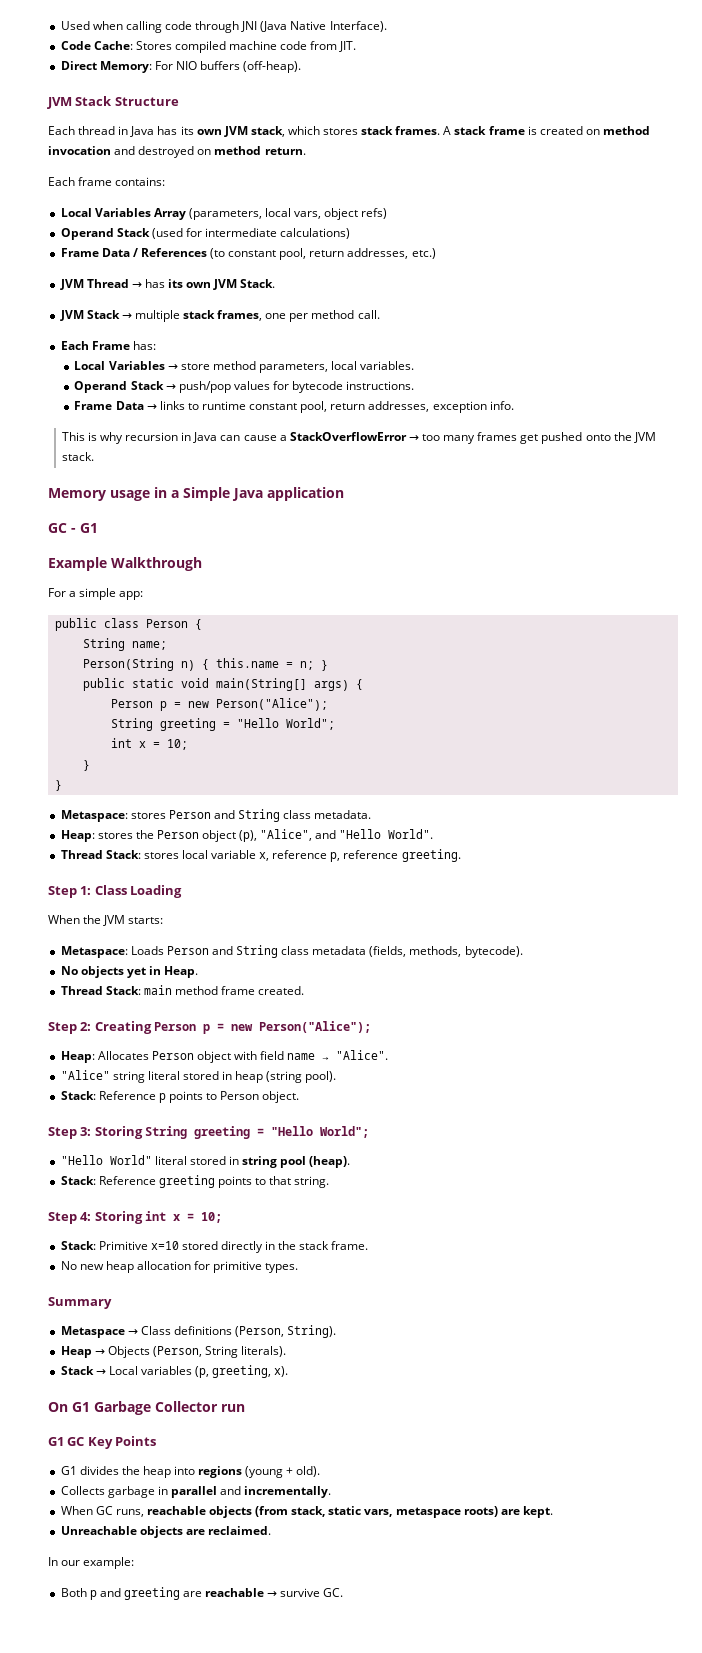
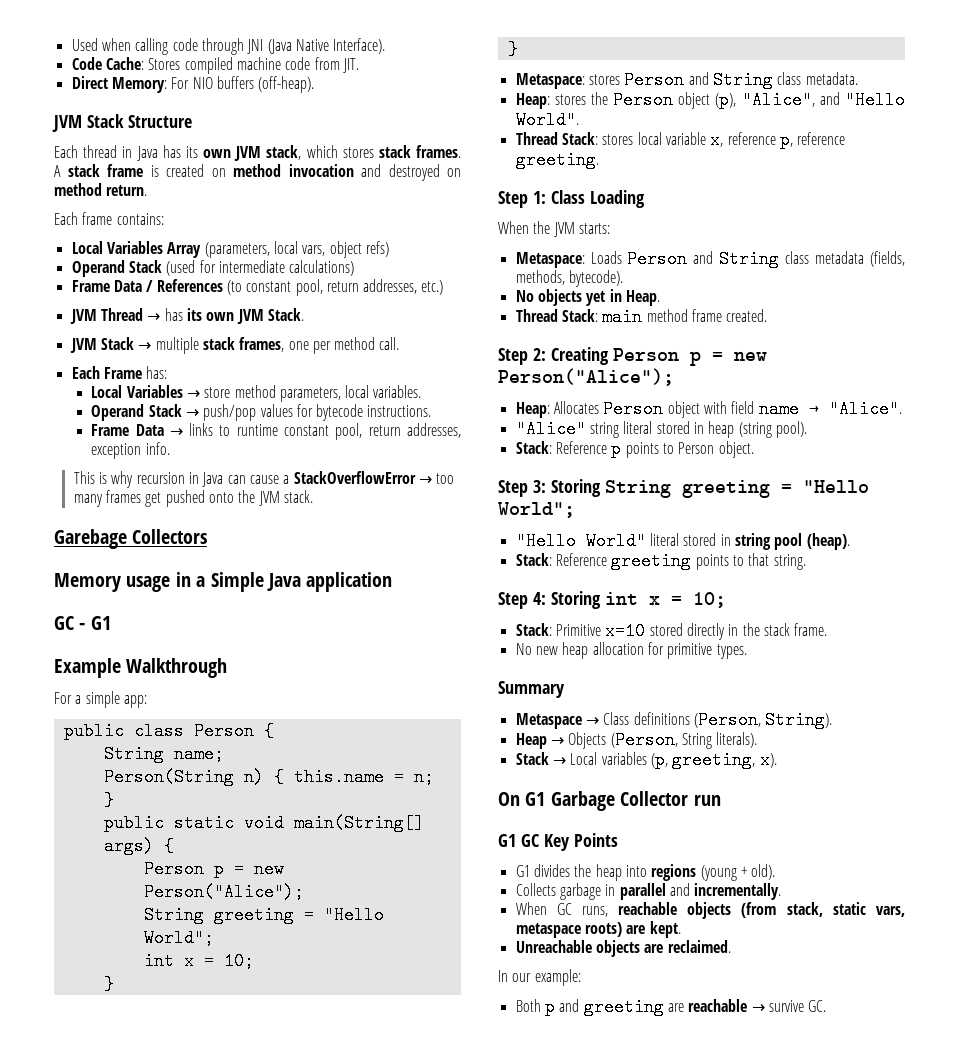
+ Garebage Collectors

